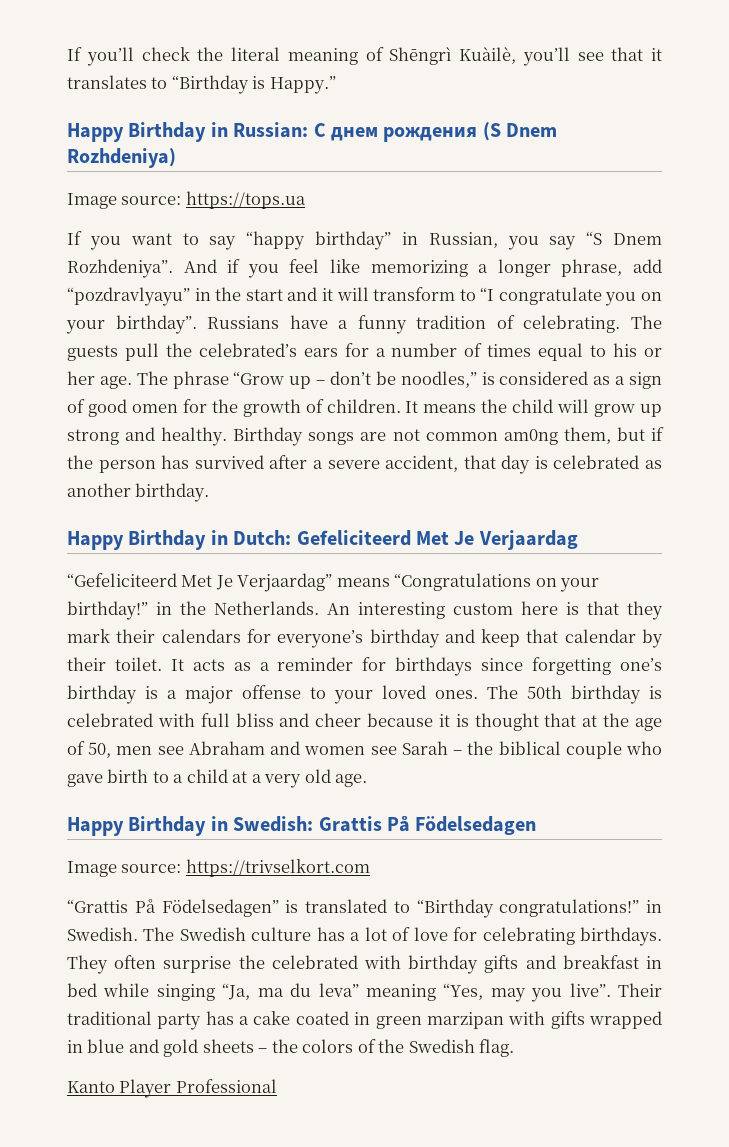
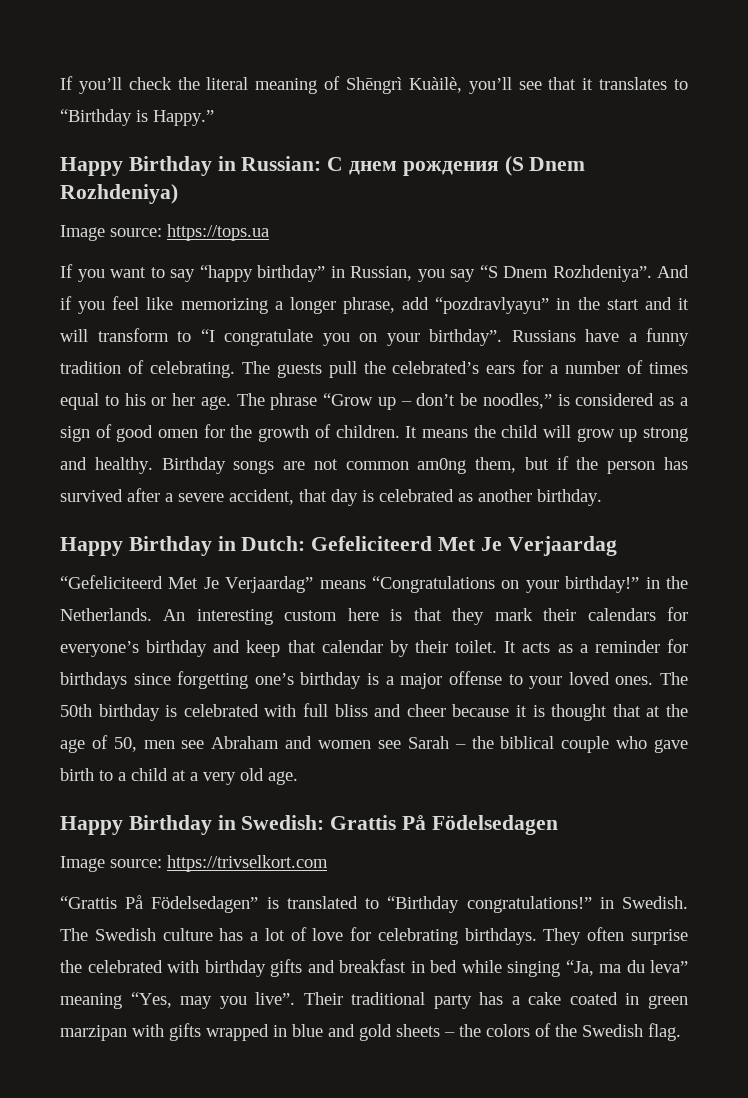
- Kanto Player Professional

